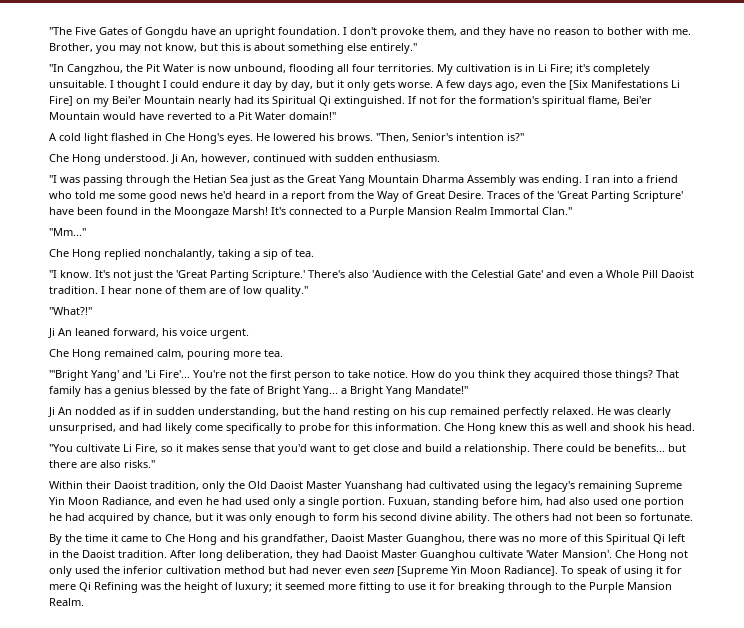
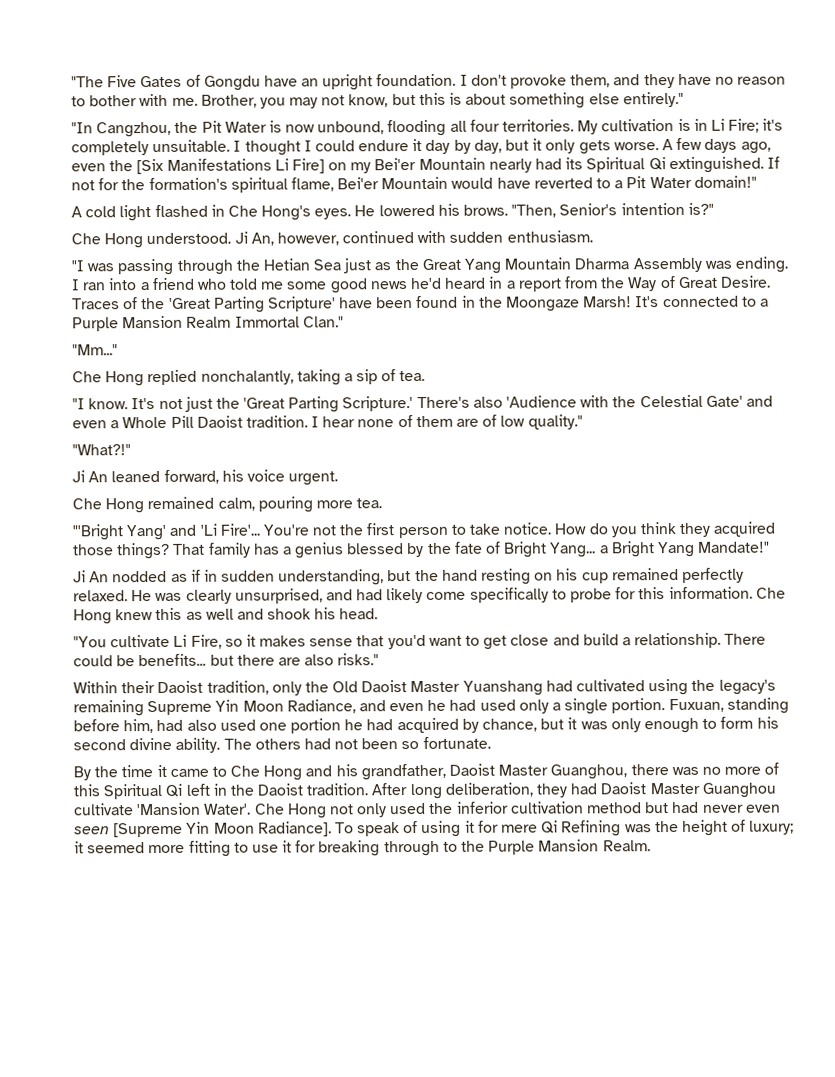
- After long deliberation, they had Daoist Master Guanghou cultivate 'Water Mansion'.
+ After long deliberation, they had Daoist Master Guanghou cultivate 'Mansion Water'.

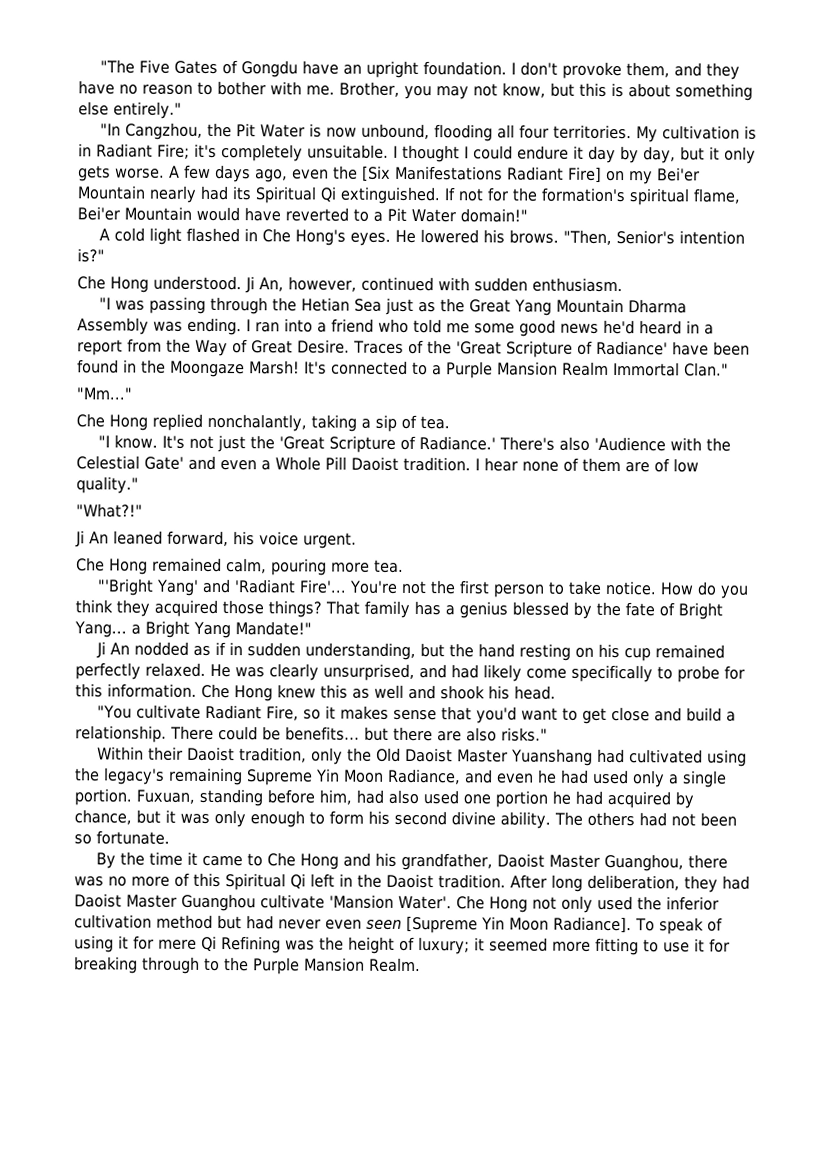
- My cultivation is in Li Fire; it's completely unsuitable.
+ My cultivation is in Radiant Fire; it's completely unsuitable.
- A few days ago, even the [Six Manifestations Li Fire] on my Bei'er Mountain nearly had its Spiritual Qi extinguished.
+ A few days ago, even the [Six Manifestations Radiant Fire] on my Bei'er Mountain nearly had its Spiritual Qi extinguished.
- Traces of the 'Great Parting Scripture' have been found in the Moongaze Marsh!
+ Traces of the 'Great Scripture of Radiance' have been found in the Moongaze Marsh!
- It's not just the 'Great Parting Scripture.'
+ It's not just the 'Great Scripture of Radiance.'
- "'Bright Yang' and 'Li Fire'...
+ "'Bright Yang' and 'Radiant Fire'...
- "You cultivate Li Fire, so it makes sense that you'd want to get close and build a relationship.
+ "You cultivate Radiant Fire, so it makes sense that you'd want to get close and build a relationship.

